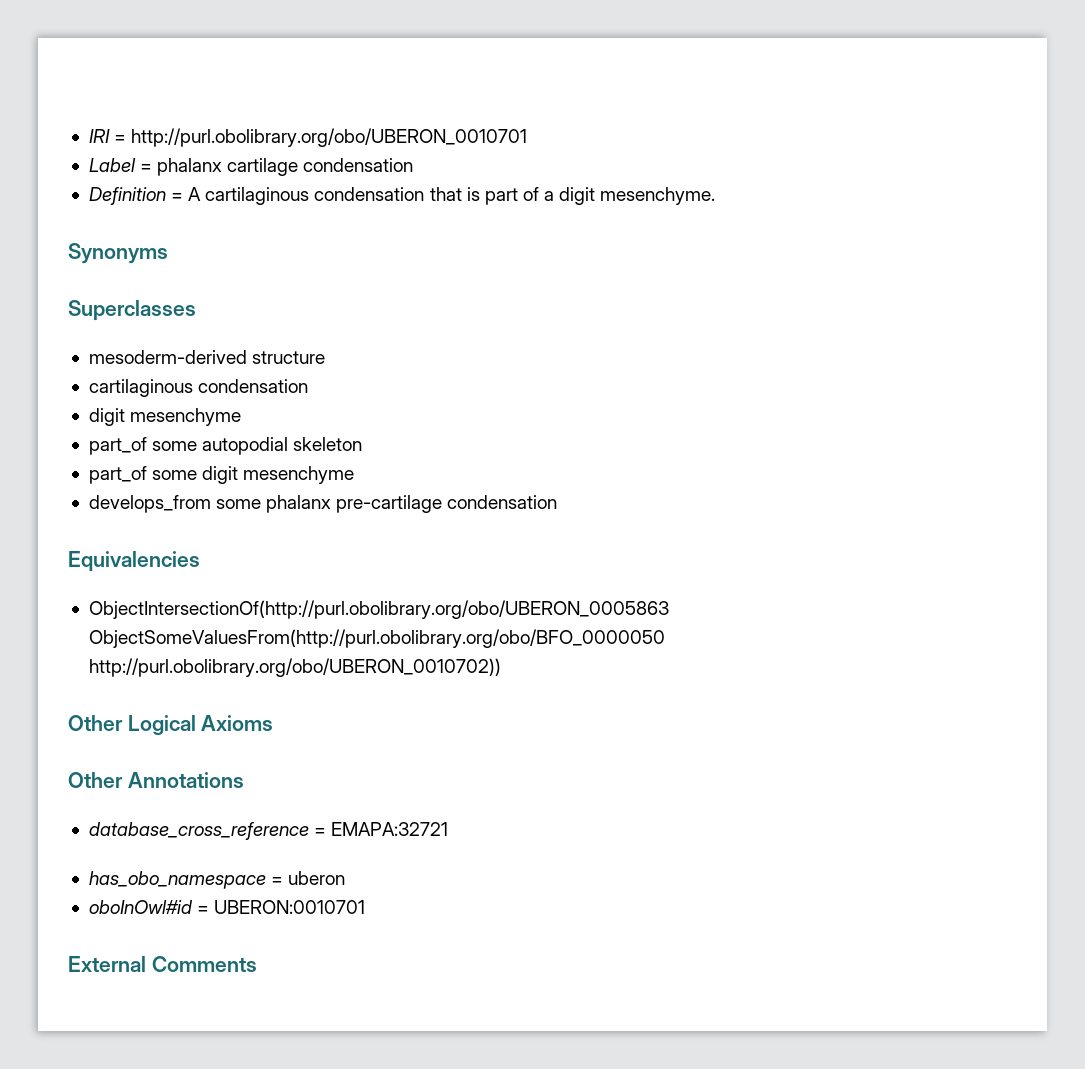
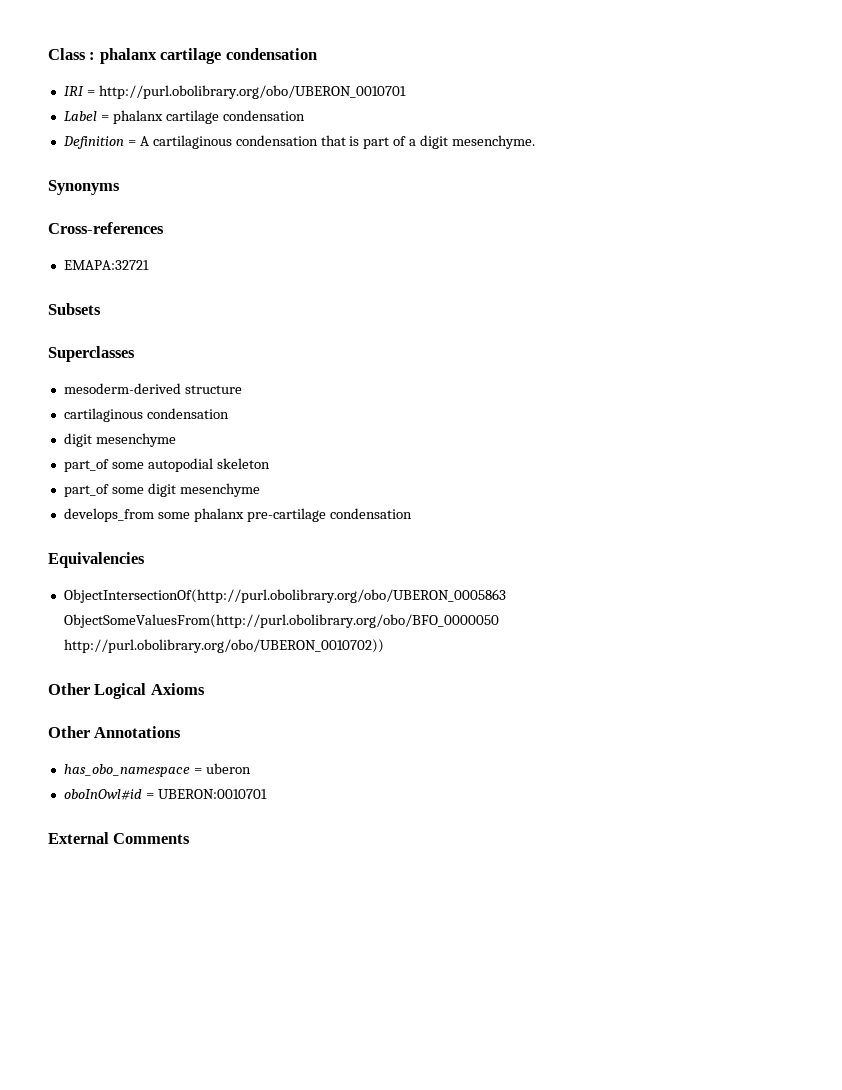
+ Class : phalanx cartilage condensation
+ Cross-references
+ EMAPA:32721
+ Subsets
- database_cross_reference = EMAPA:32721

